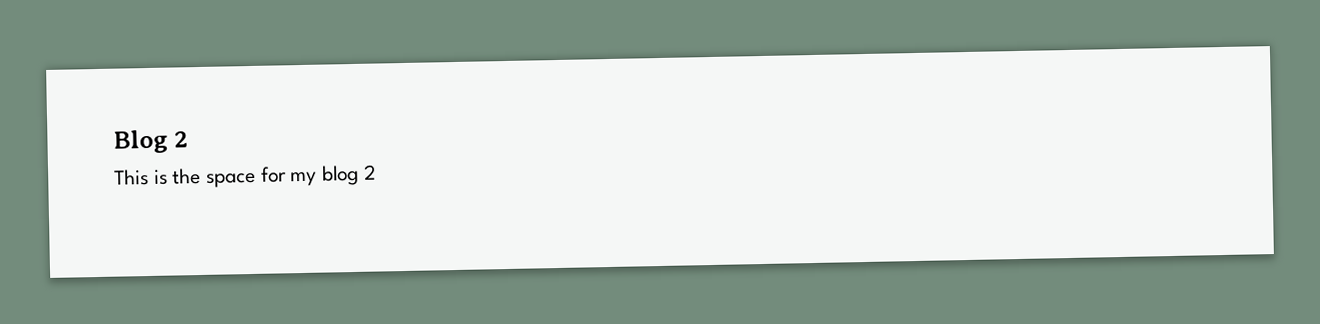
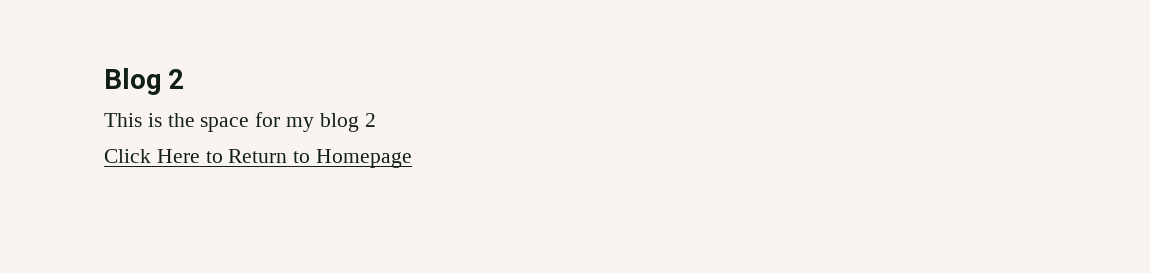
+ Click Here to Return to Homepage

